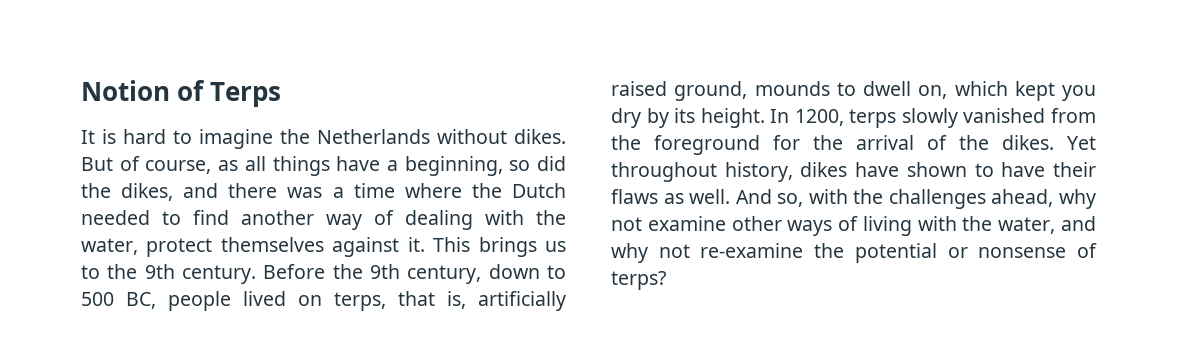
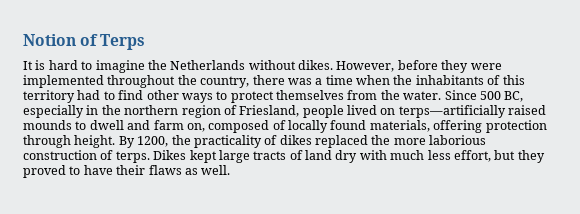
- But of course, as all things have a beginning, so did the dikes, and there was a time where the Dutch needed to find another way of dealing with the water, protect themselves against it. This brings us to the 9th century. Before the 9th century, down to 500 BC, people lived on terps, that is, artificially raised ground, mounds to dwell on, which kept you dry by its height. In 1200, terps slowly vanished from the foreground for the arrival of the dikes. Yet throughout history, dikes have shown to have their flaws as well. And so, with the challenges ahead, why not examine other ways of living with the water, and why not re-examine the potential or nonsense of terps?
+ However, before they were implemented throughout the country, there was a time when the inhabitants of this territory had to find other ways to protect themselves from the water. Since 500 BC, especially in the northern region of Friesland, people lived on terps—artificially raised mounds to dwell and farm on, composed of locally found materials, offering protection through height. By 1200, the practicality of dikes replaced the more laborious construction of terps. Dikes kept large tracts of land dry with much less effort, but they proved to have their flaws as well.

